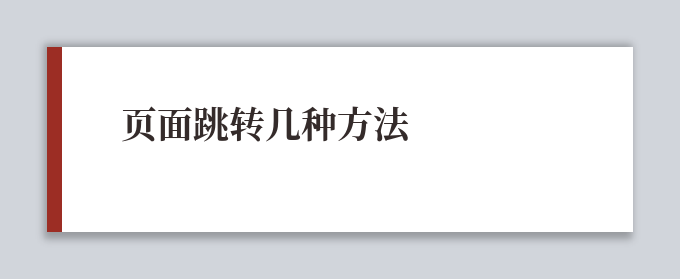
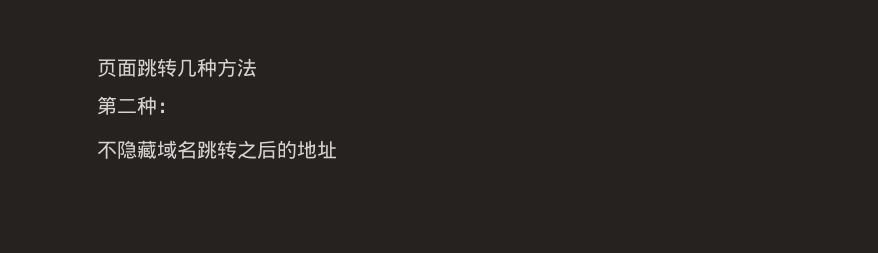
+ 第二种：
+ 不隐藏域名跳转之后的地址

